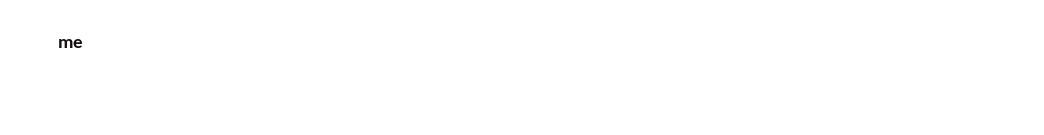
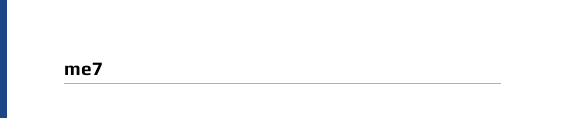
- me
+ me7

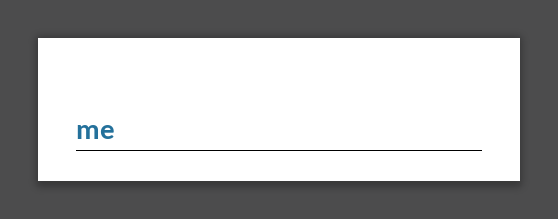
- me7
+ me

